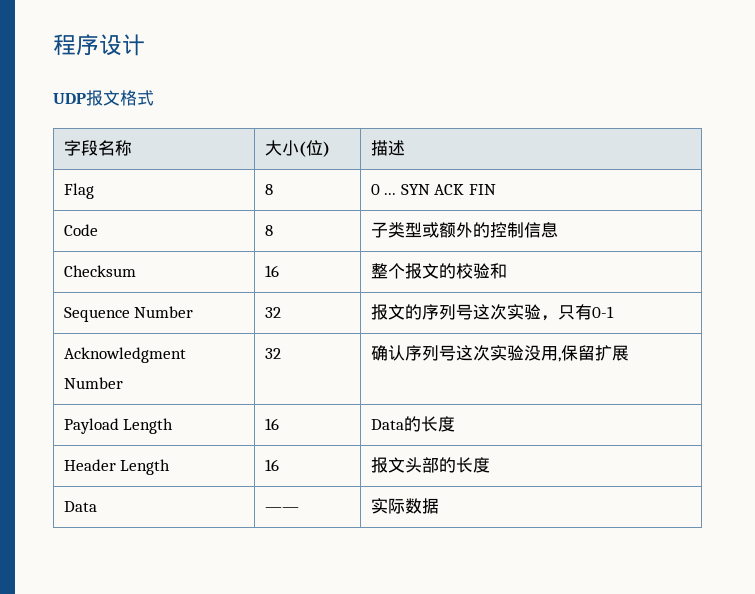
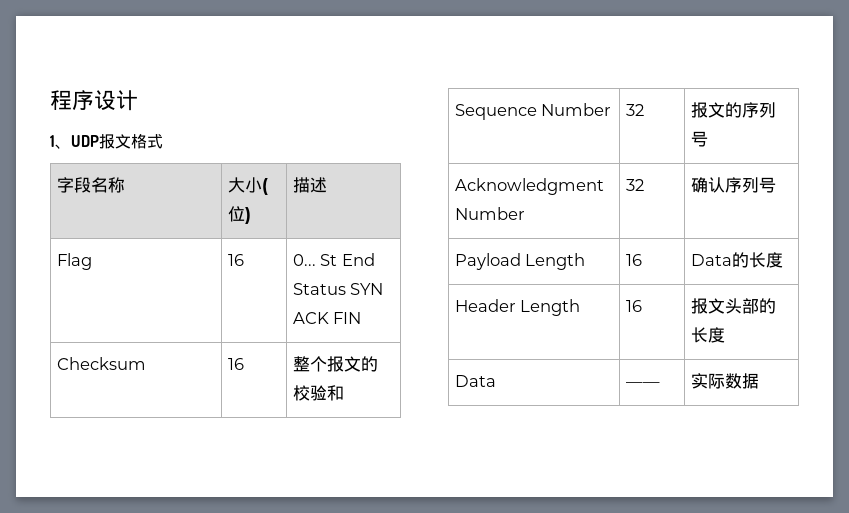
- UDP报文格式
+ 1、UDP报文格式
- Flag | 8 | 0 ... SYN ACK FIN
- Code | 8 | 子类型或额外的控制信息
+ Flag | 16 | 0... St End Status SYN ACK FIN
- Sequence Number | 32 | 报文的序列号这次实验，只有0-1
+ Sequence Number | 32 | 报文的序列号
- Acknowledgment Number | 32 | 确认序列号这次实验没用,保留扩展
+ Acknowledgment Number | 32 | 确认序列号

